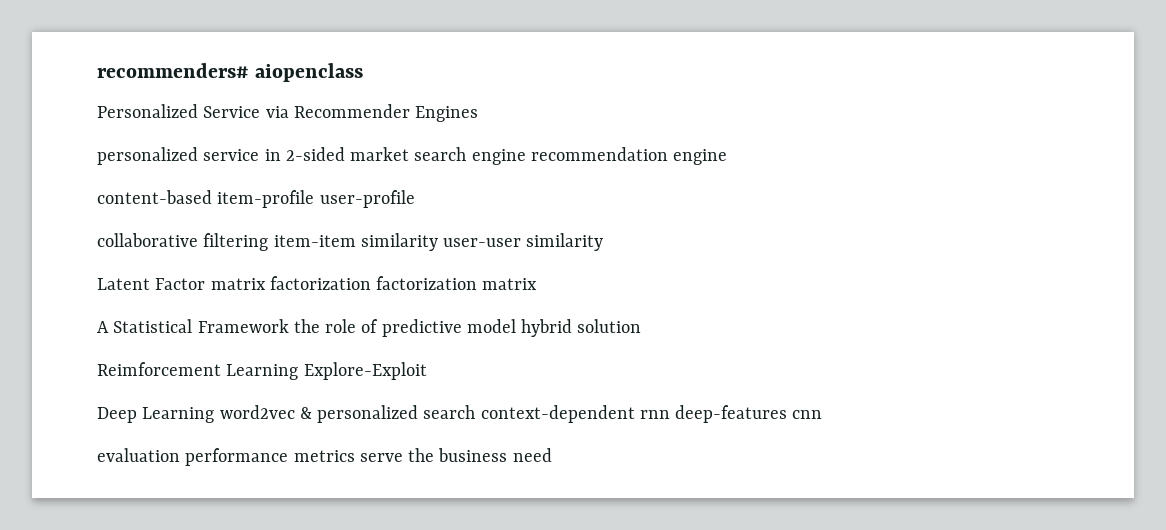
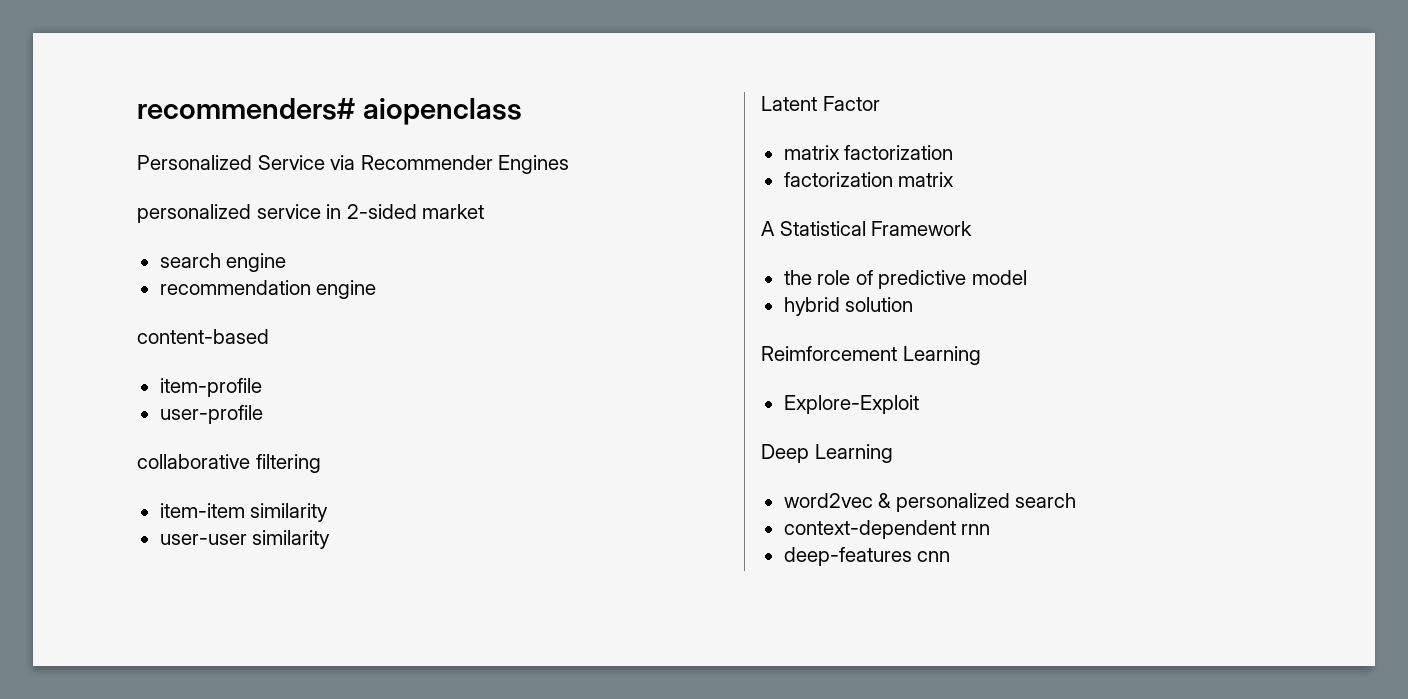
- personalized service in 2-sided market search engine recommendation engine
+ personalized service in 2-sided market
+ search engine
+ recommendation engine
- content-based item-profile user-profile
+ content-based
+ item-profile
+ user-profile
- collaborative filtering item-item similarity user-user similarity
+ collaborative filtering
+ item-item similarity
+ user-user similarity
- Latent Factor matrix factorization factorization matrix
+ Latent Factor
+ matrix factorization
+ factorization matrix
- A Statistical Framework the role of predictive model hybrid solution
+ A Statistical Framework
+ the role of predictive model
+ hybrid solution
- Reimforcement Learning Explore-Exploit
+ Reimforcement Learning
+ Explore-Exploit
- Deep Learning word2vec & personalized search context-dependent rnn deep-features cnn
+ Deep Learning
+ word2vec & personalized search
+ context-dependent rnn
+ deep-features cnn
- evaluation performance metrics serve the business need

